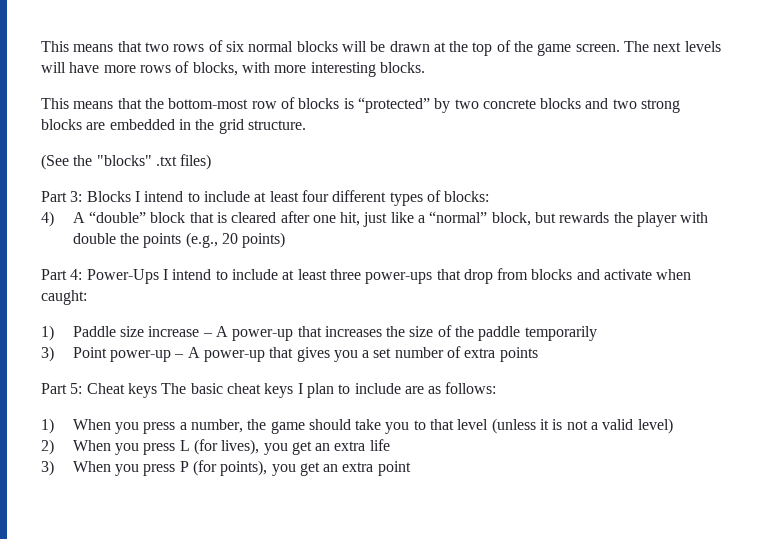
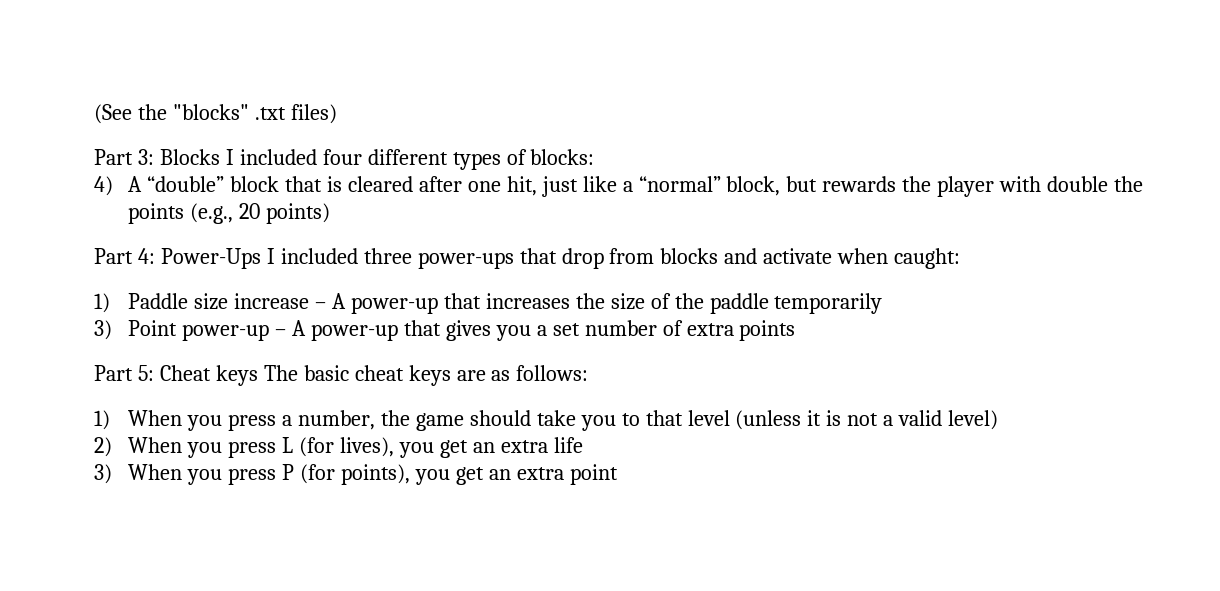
- This means that two rows of six normal blocks will be drawn at the top of the game screen. The next levels will have more rows of blocks, with more interesting blocks.
- This means that the bottom-most row of blocks is “protected” by two concrete blocks and two strong blocks are embedded in the grid structure.
- Part 3: Blocks I intend to include at least four different types of blocks:
+ Part 3: Blocks I included four different types of blocks:
- Part 4: Power-Ups I intend to include at least three power-ups that drop from blocks and activate when caught:
+ Part 4: Power-Ups I included three power-ups that drop from blocks and activate when caught:
- Part 5: Cheat keys The basic cheat keys I plan to include are as follows:
+ Part 5: Cheat keys The basic cheat keys are as follows:

